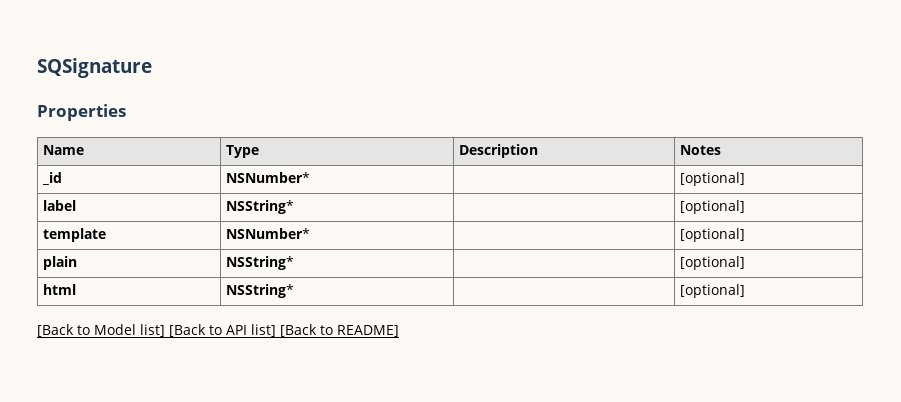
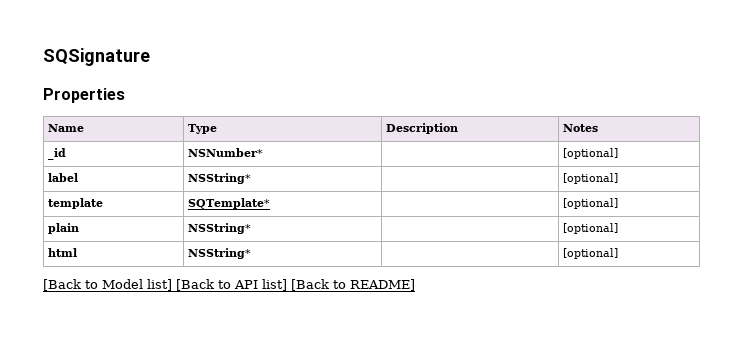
- template | NSNumber* | | [optional]
+ template | SQTemplate* | | [optional]

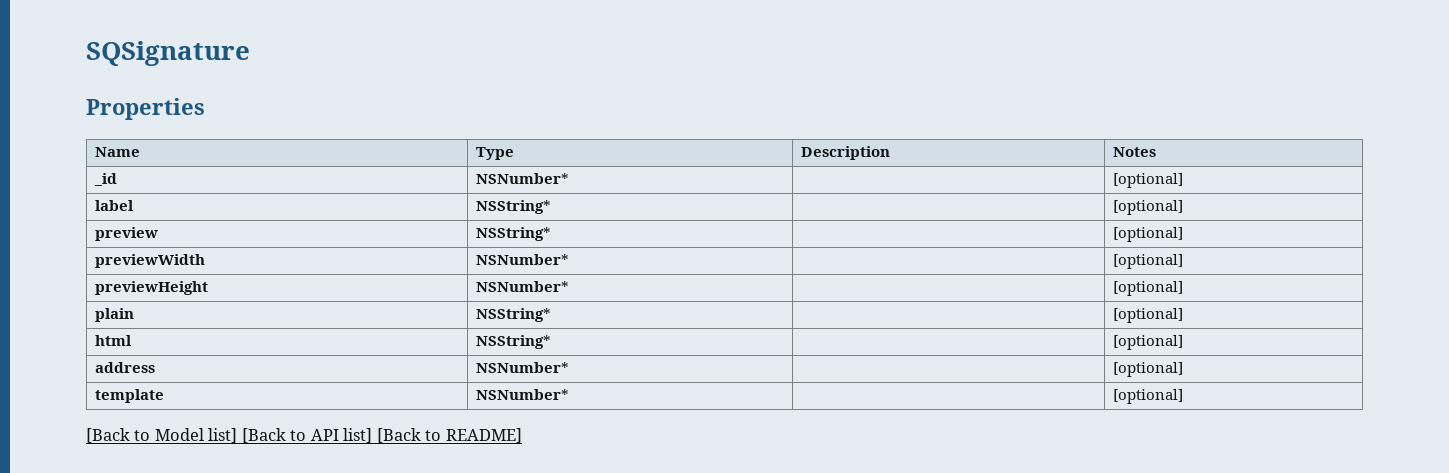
- template | SQTemplate* | | [optional]
+ preview | NSString* | | [optional]
+ previewWidth | NSNumber* | | [optional]
+ previewHeight | NSNumber* | | [optional]
+ address | NSNumber* | | [optional]
+ template | NSNumber* | | [optional]

